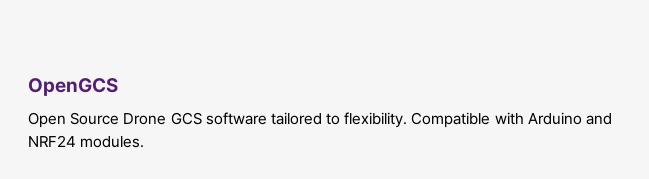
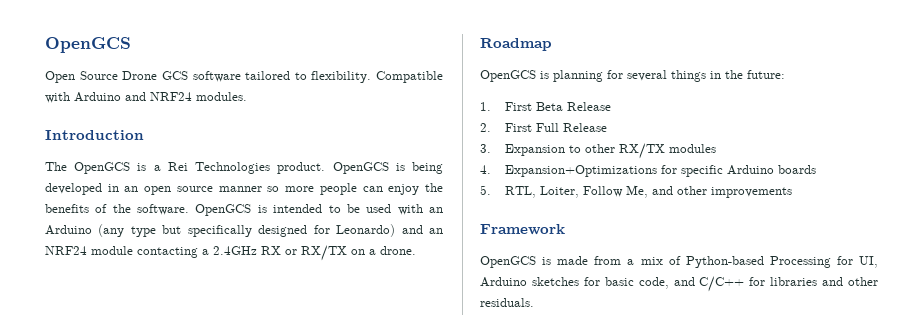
+ Introduction
+ The OpenGCS is a Rei Technologies product. OpenGCS is being developed in an open source manner so more people can enjoy the benefits of the software. OpenGCS is intended to be used with an Arduino (any type but specifically designed for Leonardo) and an NRF24 module contacting a 2.4GHz RX or RX/TX on a drone.
+ Roadmap
+ OpenGCS is planning for several things in the future:
+ 1. First Beta Release
+ 2. First Full Release
+ 3. Expansion to other RX/TX modules
+ 4. Expansion+Optimizations for specific Arduino boards
+ 5. RTL, Loiter, Follow Me, and other improvements
+ Framework
+ OpenGCS is made from a mix of Python-based Processing for UI, Arduino sketches for basic code, and C/C++ for libraries and other residuals.

